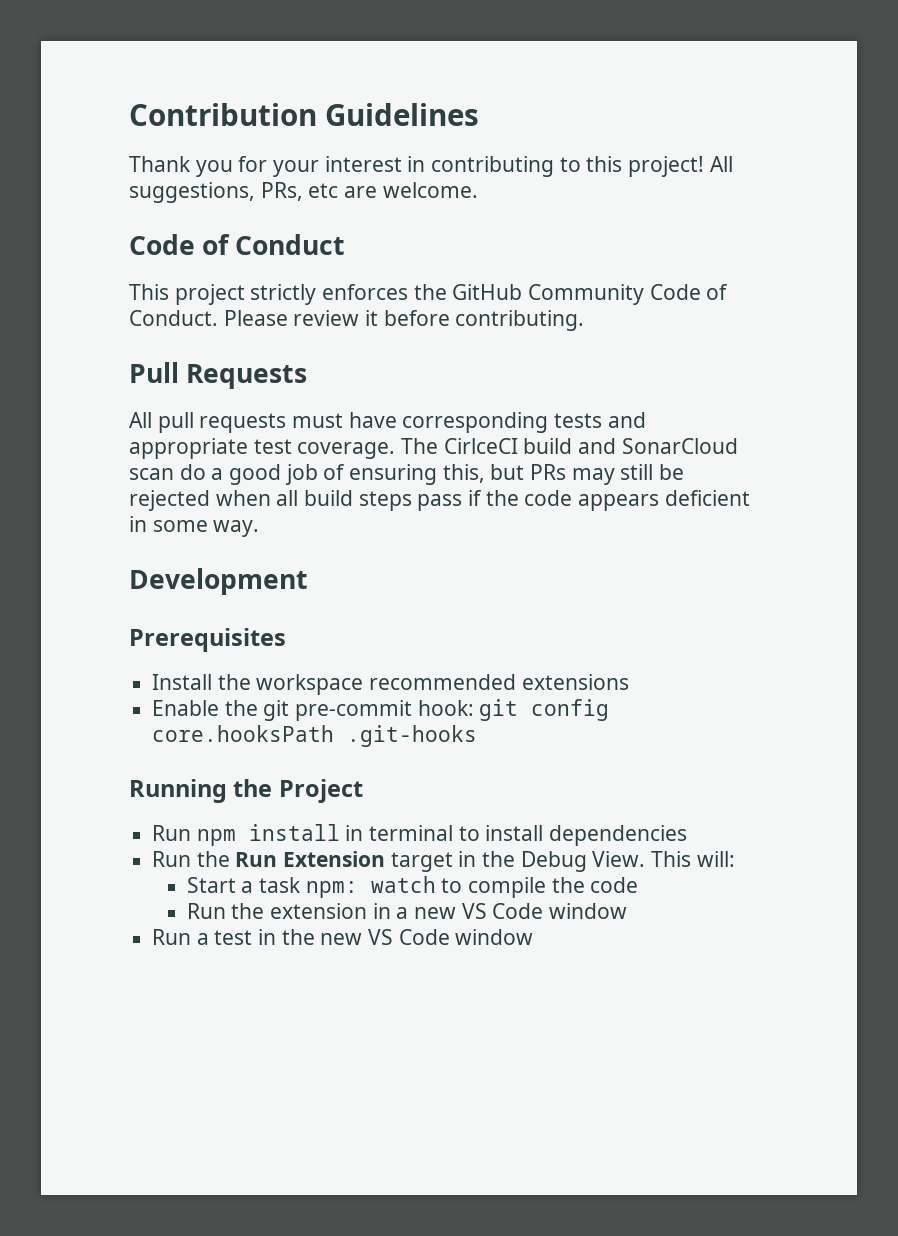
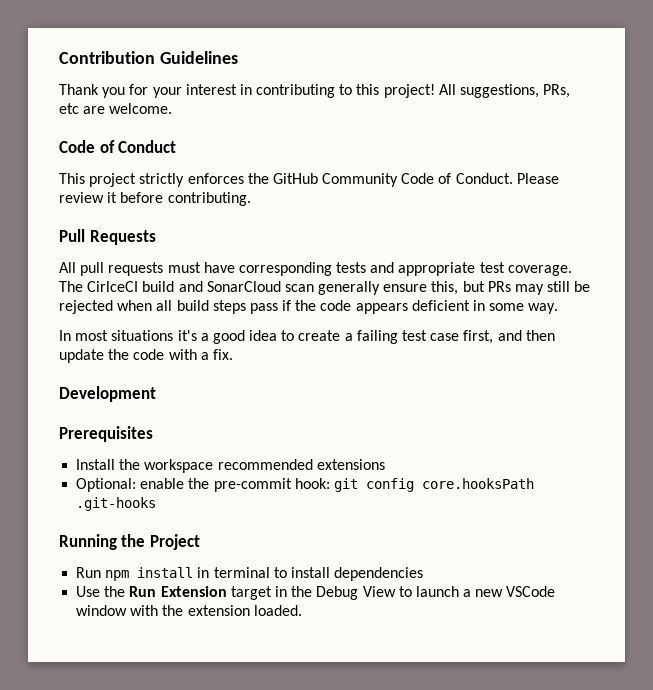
- The CirlceCI build and SonarCloud scan do a good job of ensuring this, but PRs may still be rejected when all build steps pass if the code appears deficient in some way.
+ The CirlceCI build and SonarCloud scan generally ensure this, but PRs may still be rejected when all build steps pass if the code appears deficient in some way.
+ In most situations it's a good idea to create a failing test case first, and then update the code with a fix.
- Enable the git pre-commit hook: git config core.hooksPath .git-hooks
+ Optional: enable the pre-commit hook: git config core.hooksPath .git-hooks
- Run the Run Extension target in the Debug View. This will:
- Start a task npm: watch to compile the code
- Run the extension in a new VS Code window
- Run a test in the new VS Code window
+ Use the Run Extension target in the Debug View to launch a new VSCode window with the extension loaded.

